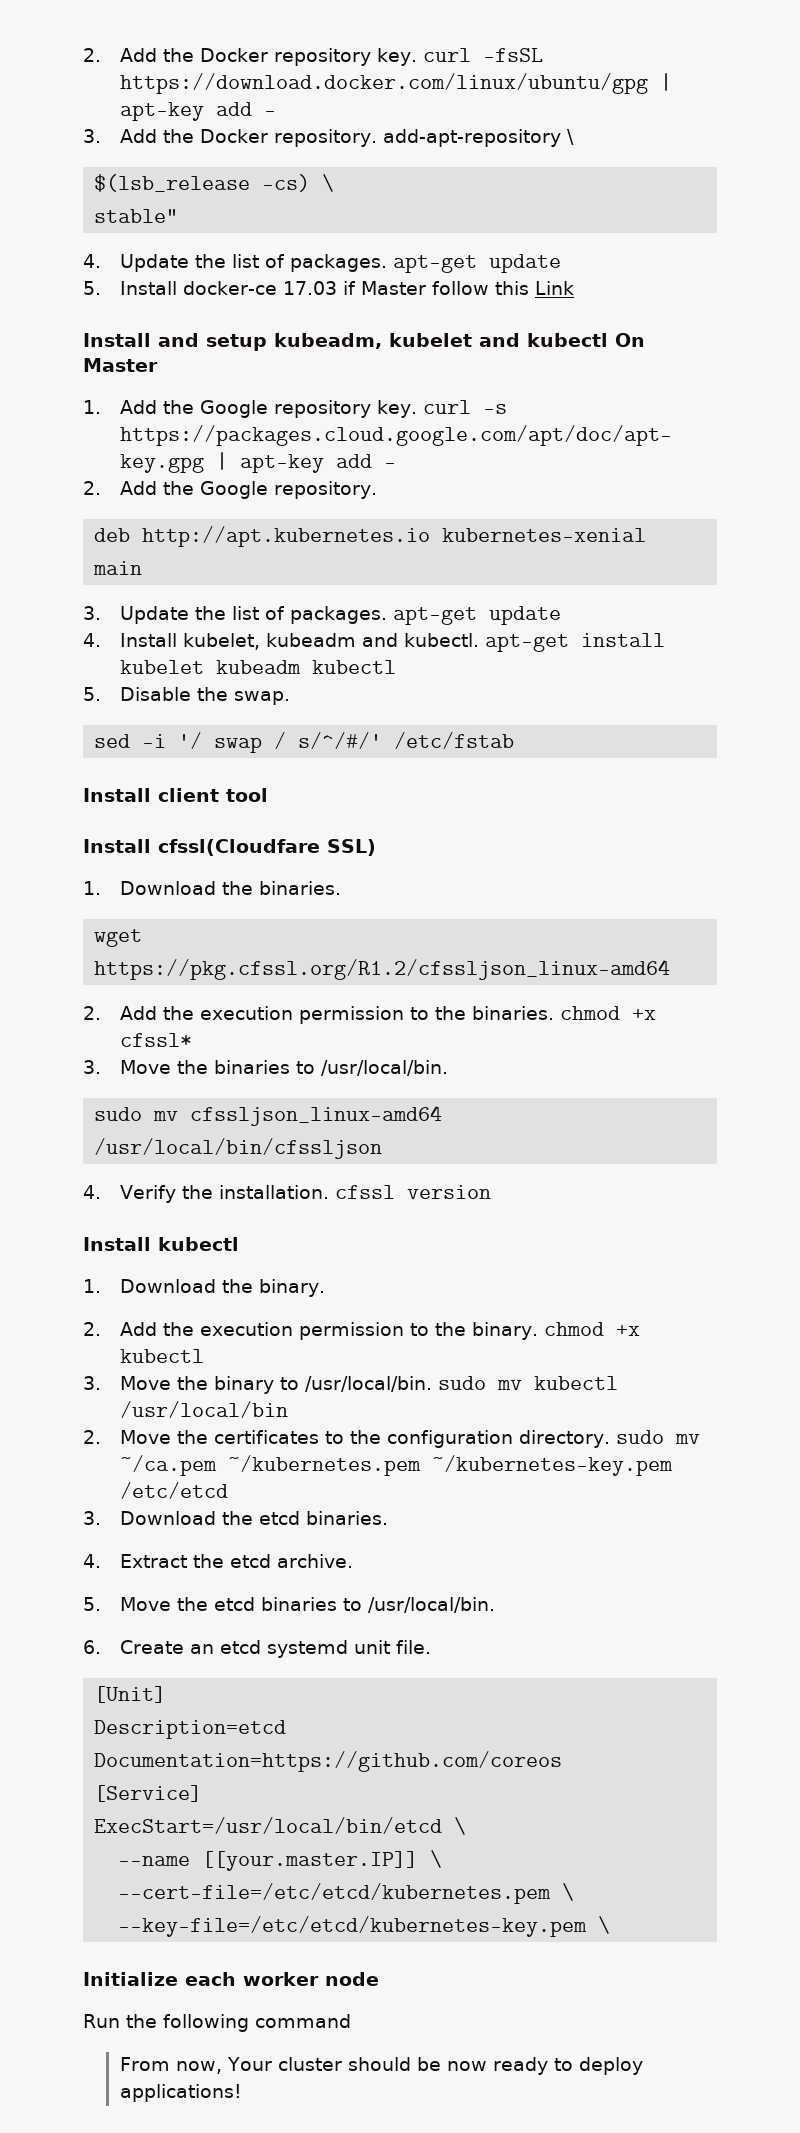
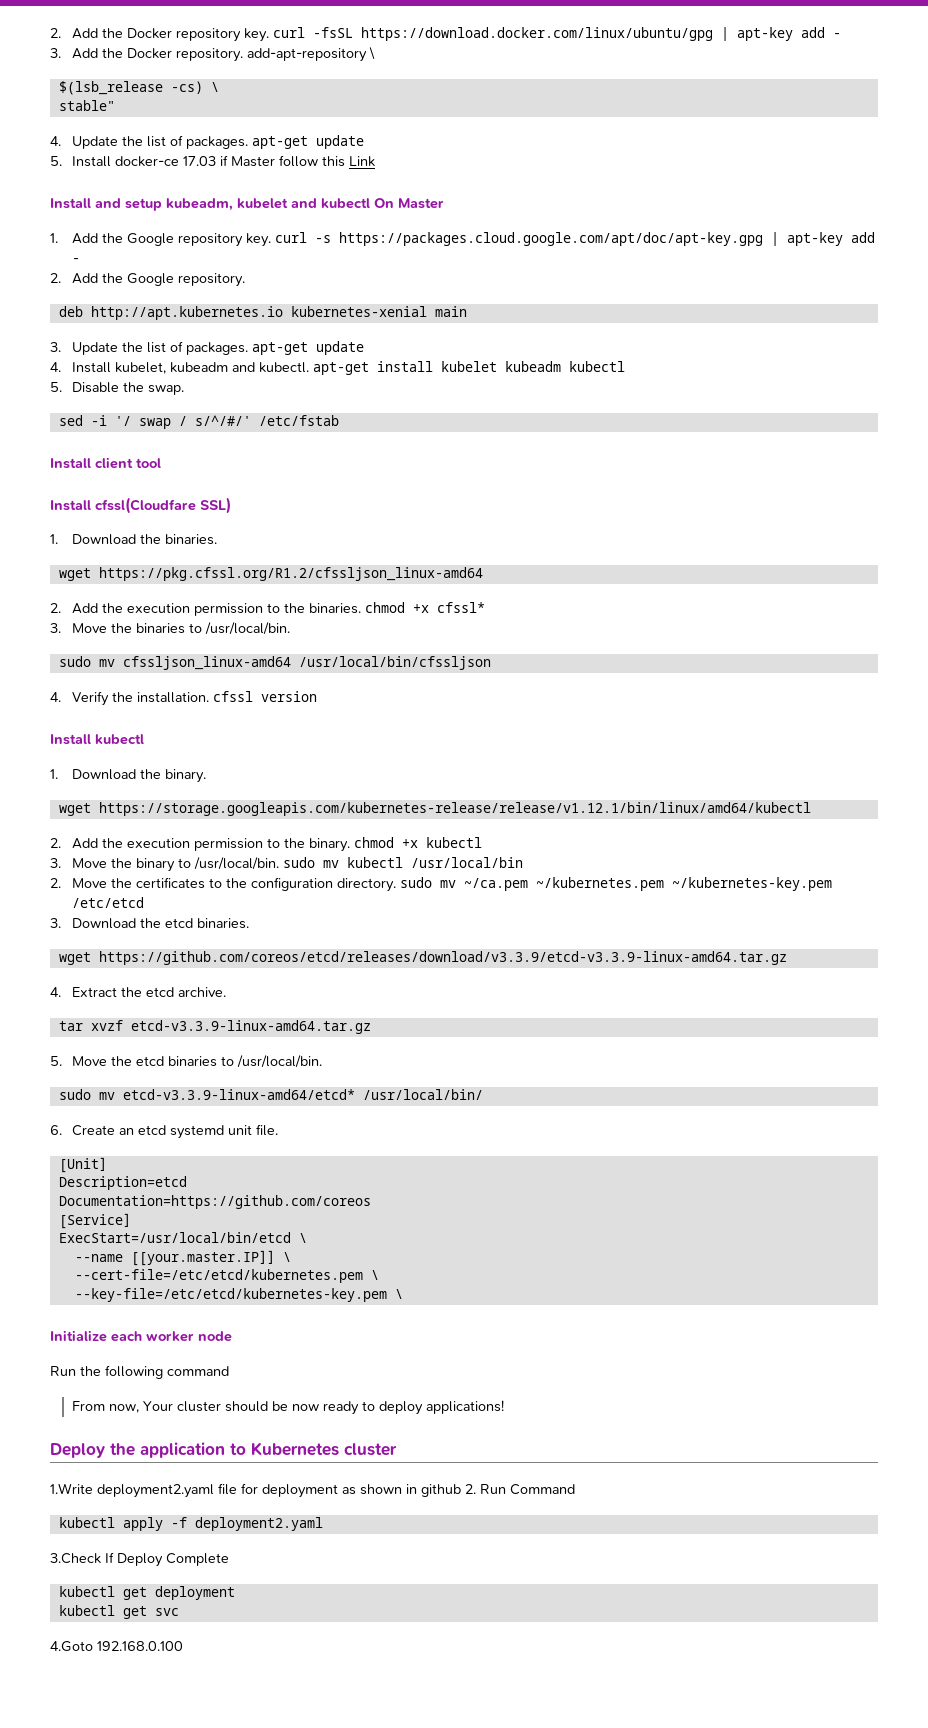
+ wget https://storage.googleapis.com/kubernetes-release/release/v1.12.1/bin/linux/amd64/kubectl
+ wget https://github.com/coreos/etcd/releases/download/v3.3.9/etcd-v3.3.9-linux-amd64.tar.gz
+ tar xvzf etcd-v3.3.9-linux-amd64.tar.gz
+ sudo mv etcd-v3.3.9-linux-amd64/etcd* /usr/local/bin/
+ Deploy the application to Kubernetes cluster
+ 1.Write deployment2.yaml file for deployment as shown in github 2. Run Command
+ kubectl apply -f deployment2.yaml
+ 3.Check If Deploy Complete
+ kubectl get deployment
+ kubectl get svc
+ 4.Goto 192.168.0.100

